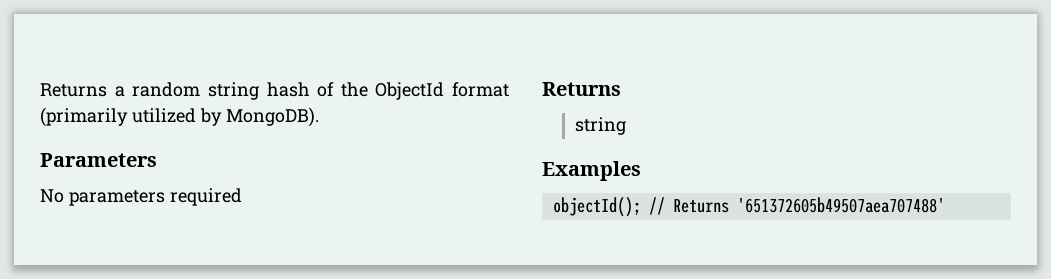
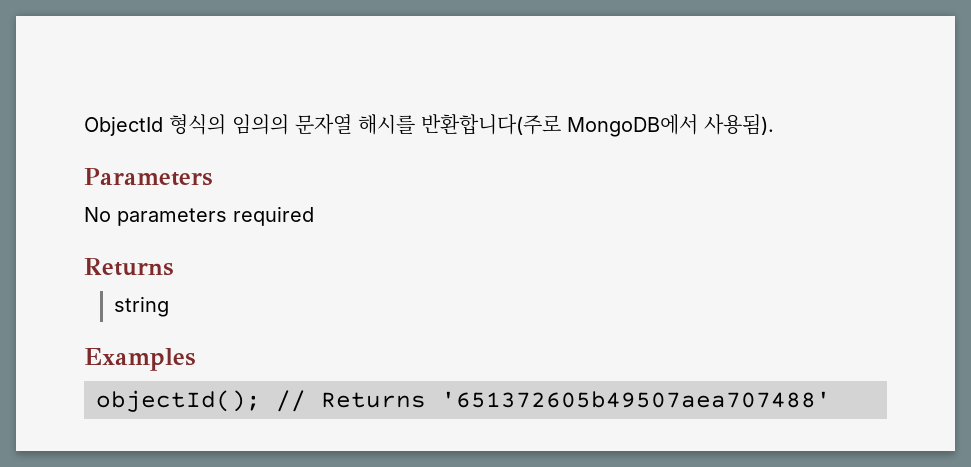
- Returns a random string hash of the ObjectId format (primarily utilized by MongoDB).
+ ObjectId 형식의 임의의 문자열 해시를 반환합니다(주로 MongoDB에서 사용됨).

